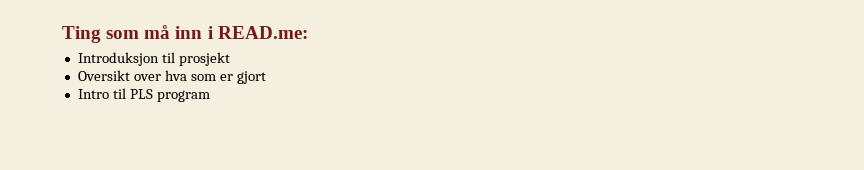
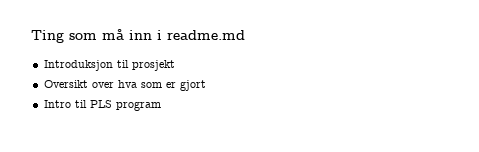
- Ting som må inn i READ.me:
+ Ting som må inn i readme.md

